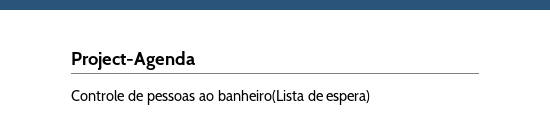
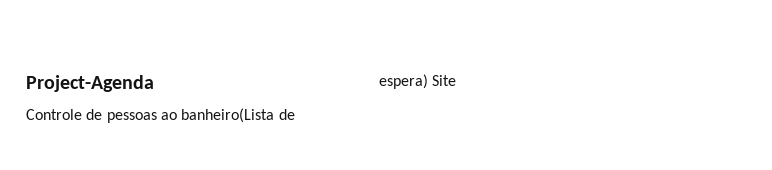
- Controle de pessoas ao banheiro(Lista de espera)
+ Controle de pessoas ao banheiro(Lista de espera) Site

